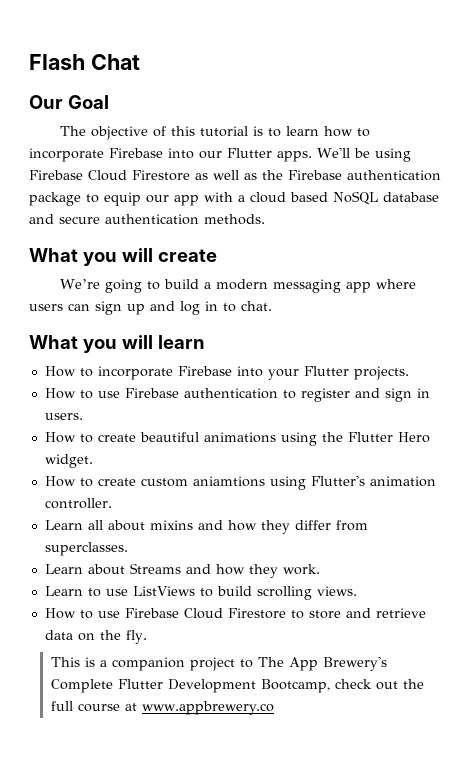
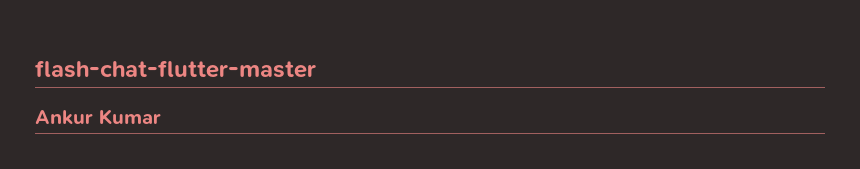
- Flash Chat
- Our Goal
- The objective of this tutorial is to learn how to incorporate Firebase into our Flutter apps. We'll be using Firebase Cloud Firestore as well as the Firebase authentication package to equip our app with a cloud based NoSQL database and secure authentication methods.
- What you will create
- We’re going to build a modern messaging app where users can sign up and log in to chat.
- What you will learn
- How to incorporate Firebase into your Flutter projects.
- How to use Firebase authentication to register and sign in users.
- How to create beautiful animations using the Flutter Hero widget.
- How to create custom aniamtions using Flutter's animation controller.
- Learn all about mixins and how they differ from superclasses.
- Learn about Streams and how they work.
- Learn to use ListViews to build scrolling views.
- How to use Firebase Cloud Firestore to store and retrieve data on the fly.
- This is a companion project to The App Brewery's Complete Flutter Development Bootcamp, check out the full course at www.appbrewery.co
+ flash-chat-flutter-master
+ Ankur Kumar

